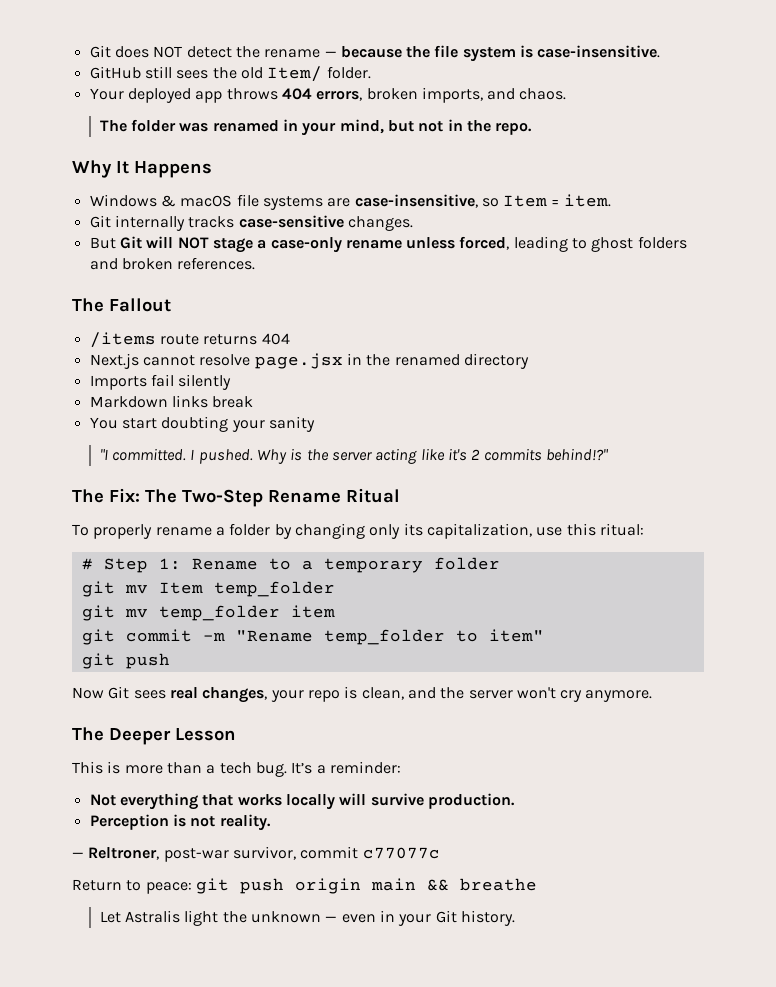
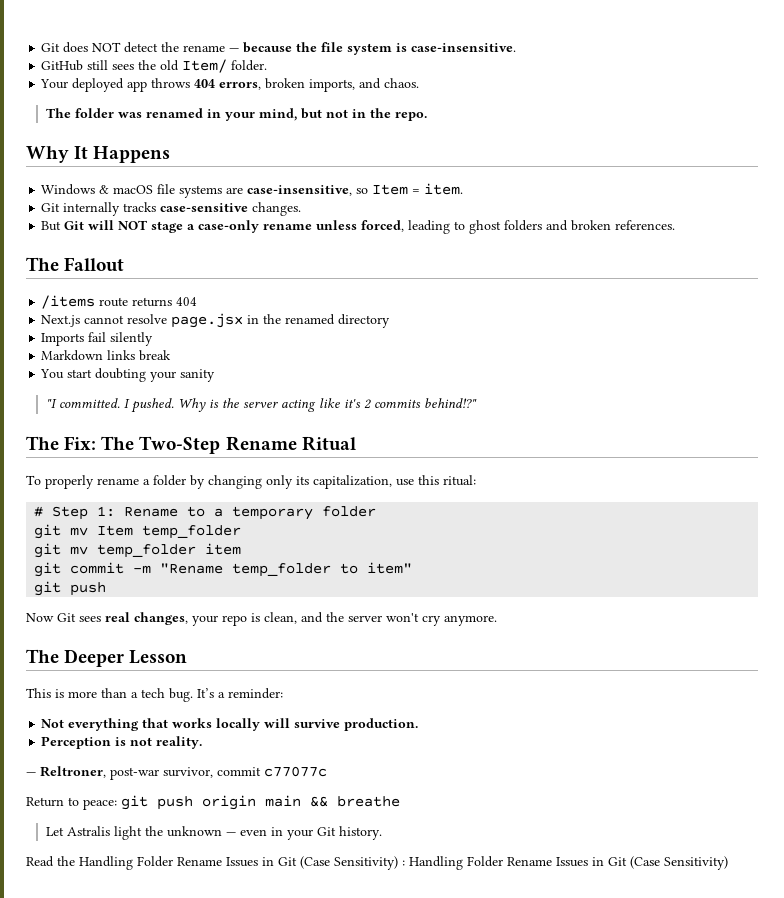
+ Read the Handling Folder Rename Issues in Git (Case Sensitivity) : Handling Folder Rename Issues in Git (Case Sensitivity)

